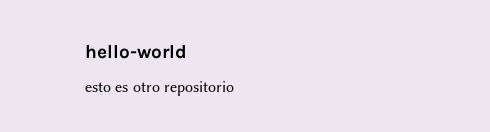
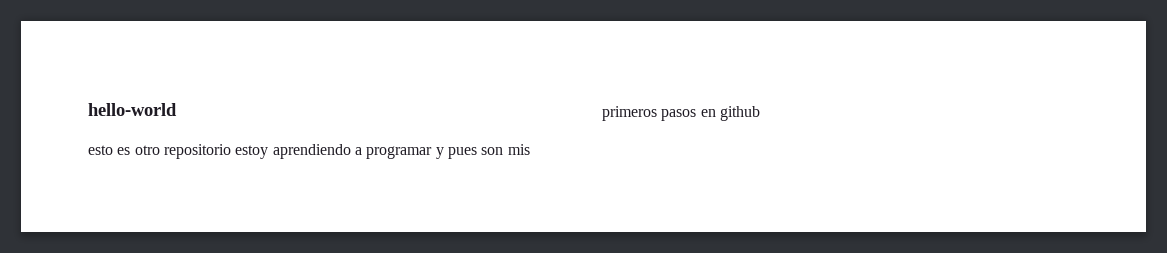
- esto es otro repositorio
+ esto es otro repositorio estoy aprendiendo a programar y pues son mis primeros pasos en github

